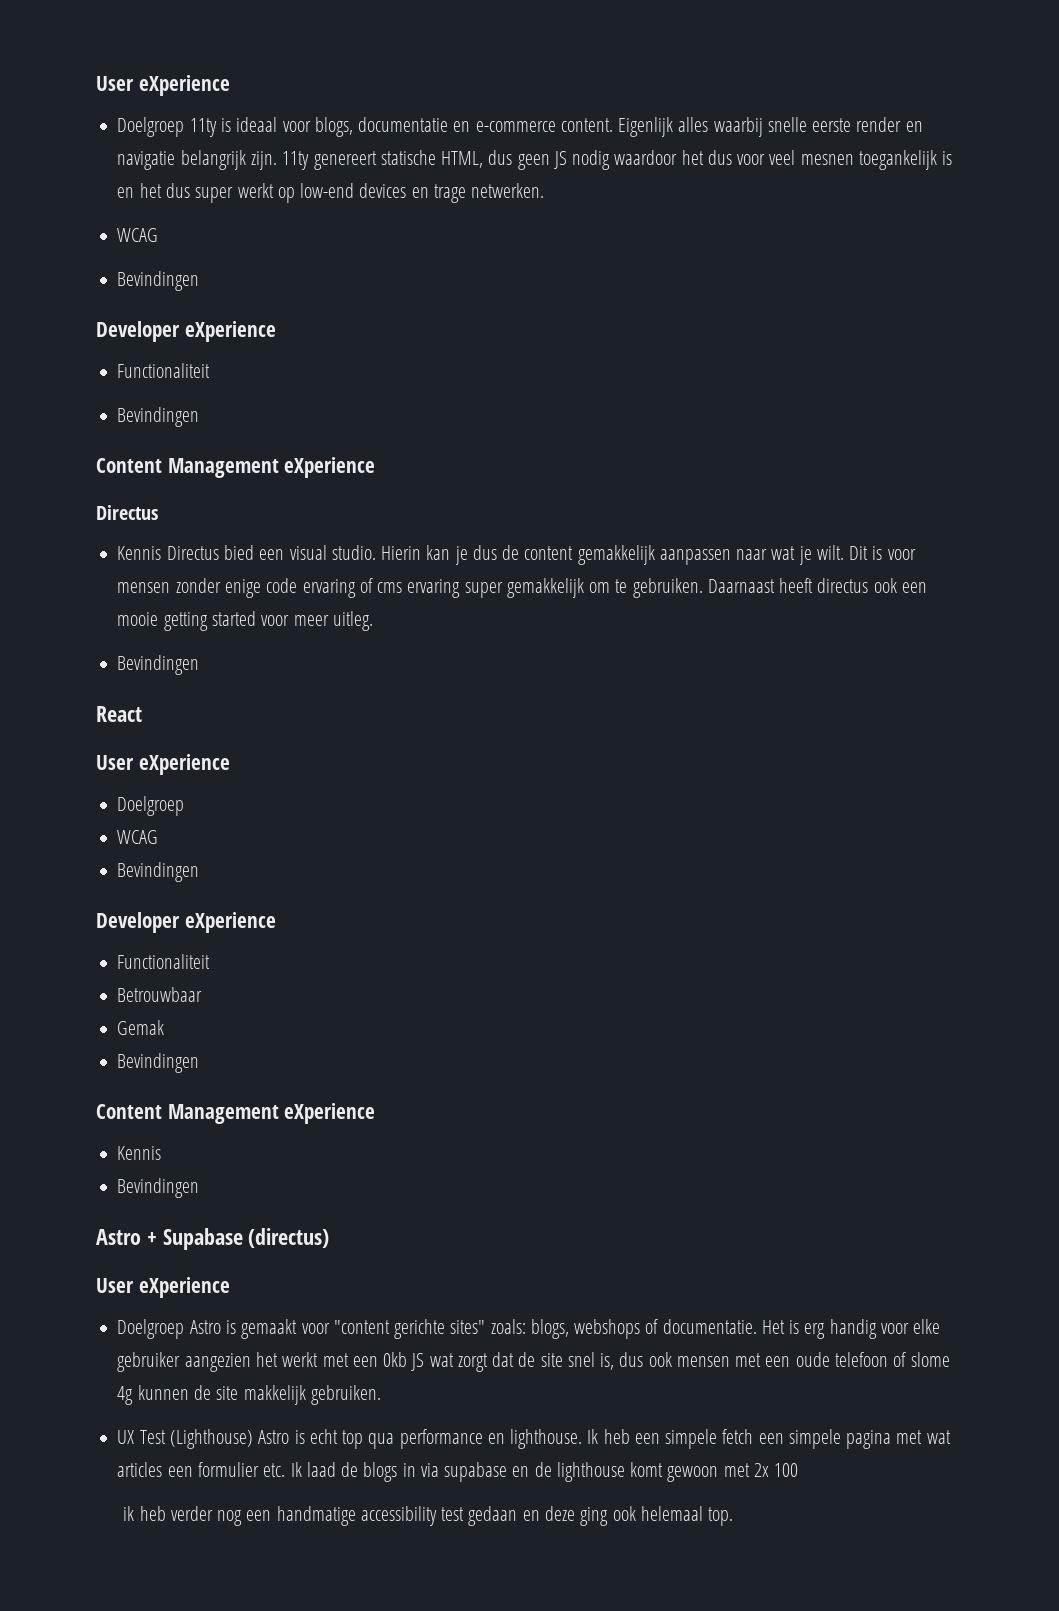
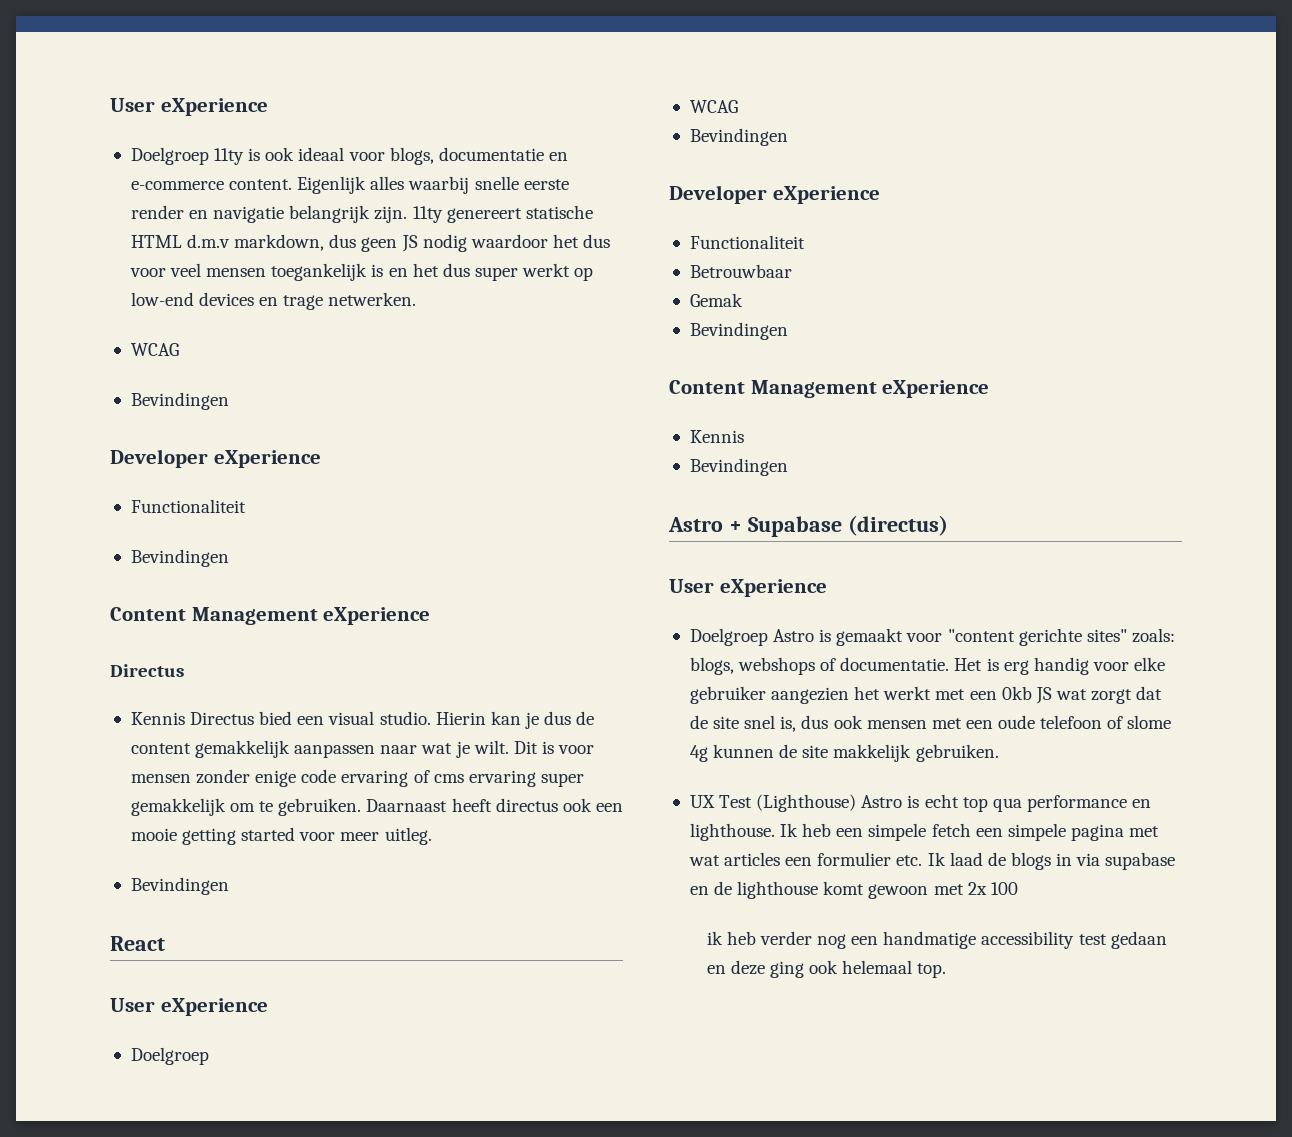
- Doelgroep 11ty is ideaal voor blogs, documentatie en e-commerce content.
+ Doelgroep 11ty is ook ideaal voor blogs, documentatie en e-commerce content.
- 11ty genereert statische HTML, dus geen JS nodig waardoor het dus voor veel mesnen toegankelijk is en het dus super werkt op low-end devices en trage netwerken.
+ 11ty genereert statische HTML d.m.v markdown, dus geen JS nodig waardoor het dus voor veel mensen toegankelijk is en het dus super werkt op low-end devices en trage netwerken.

